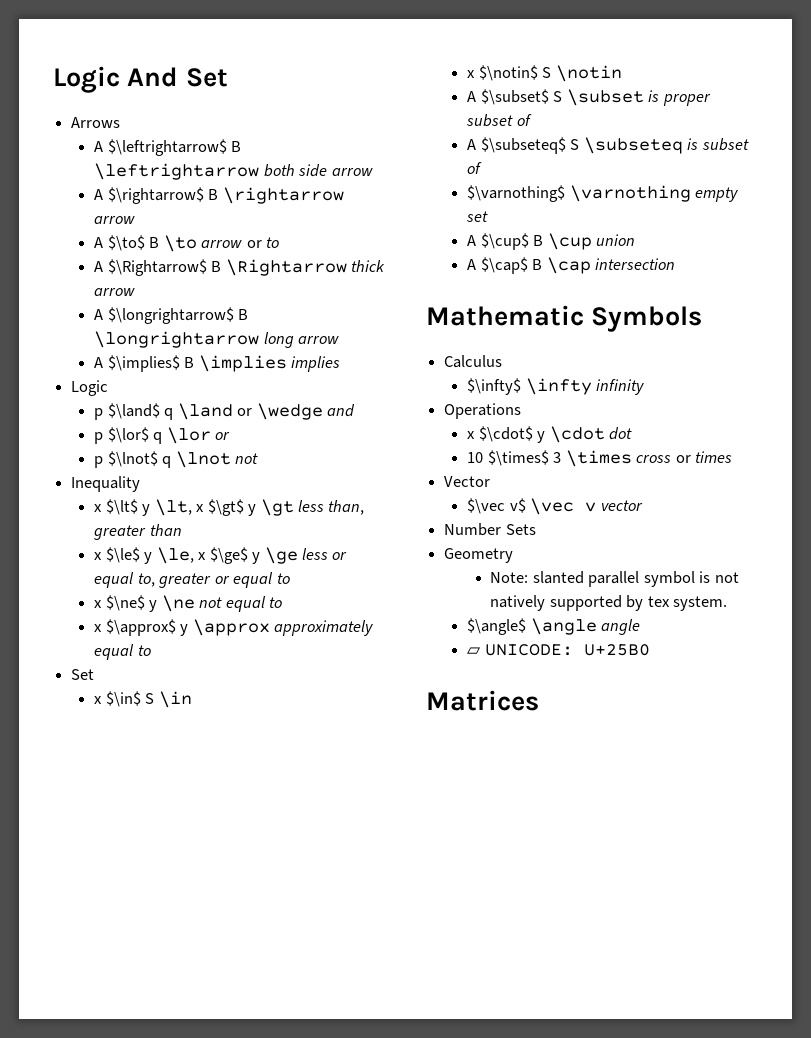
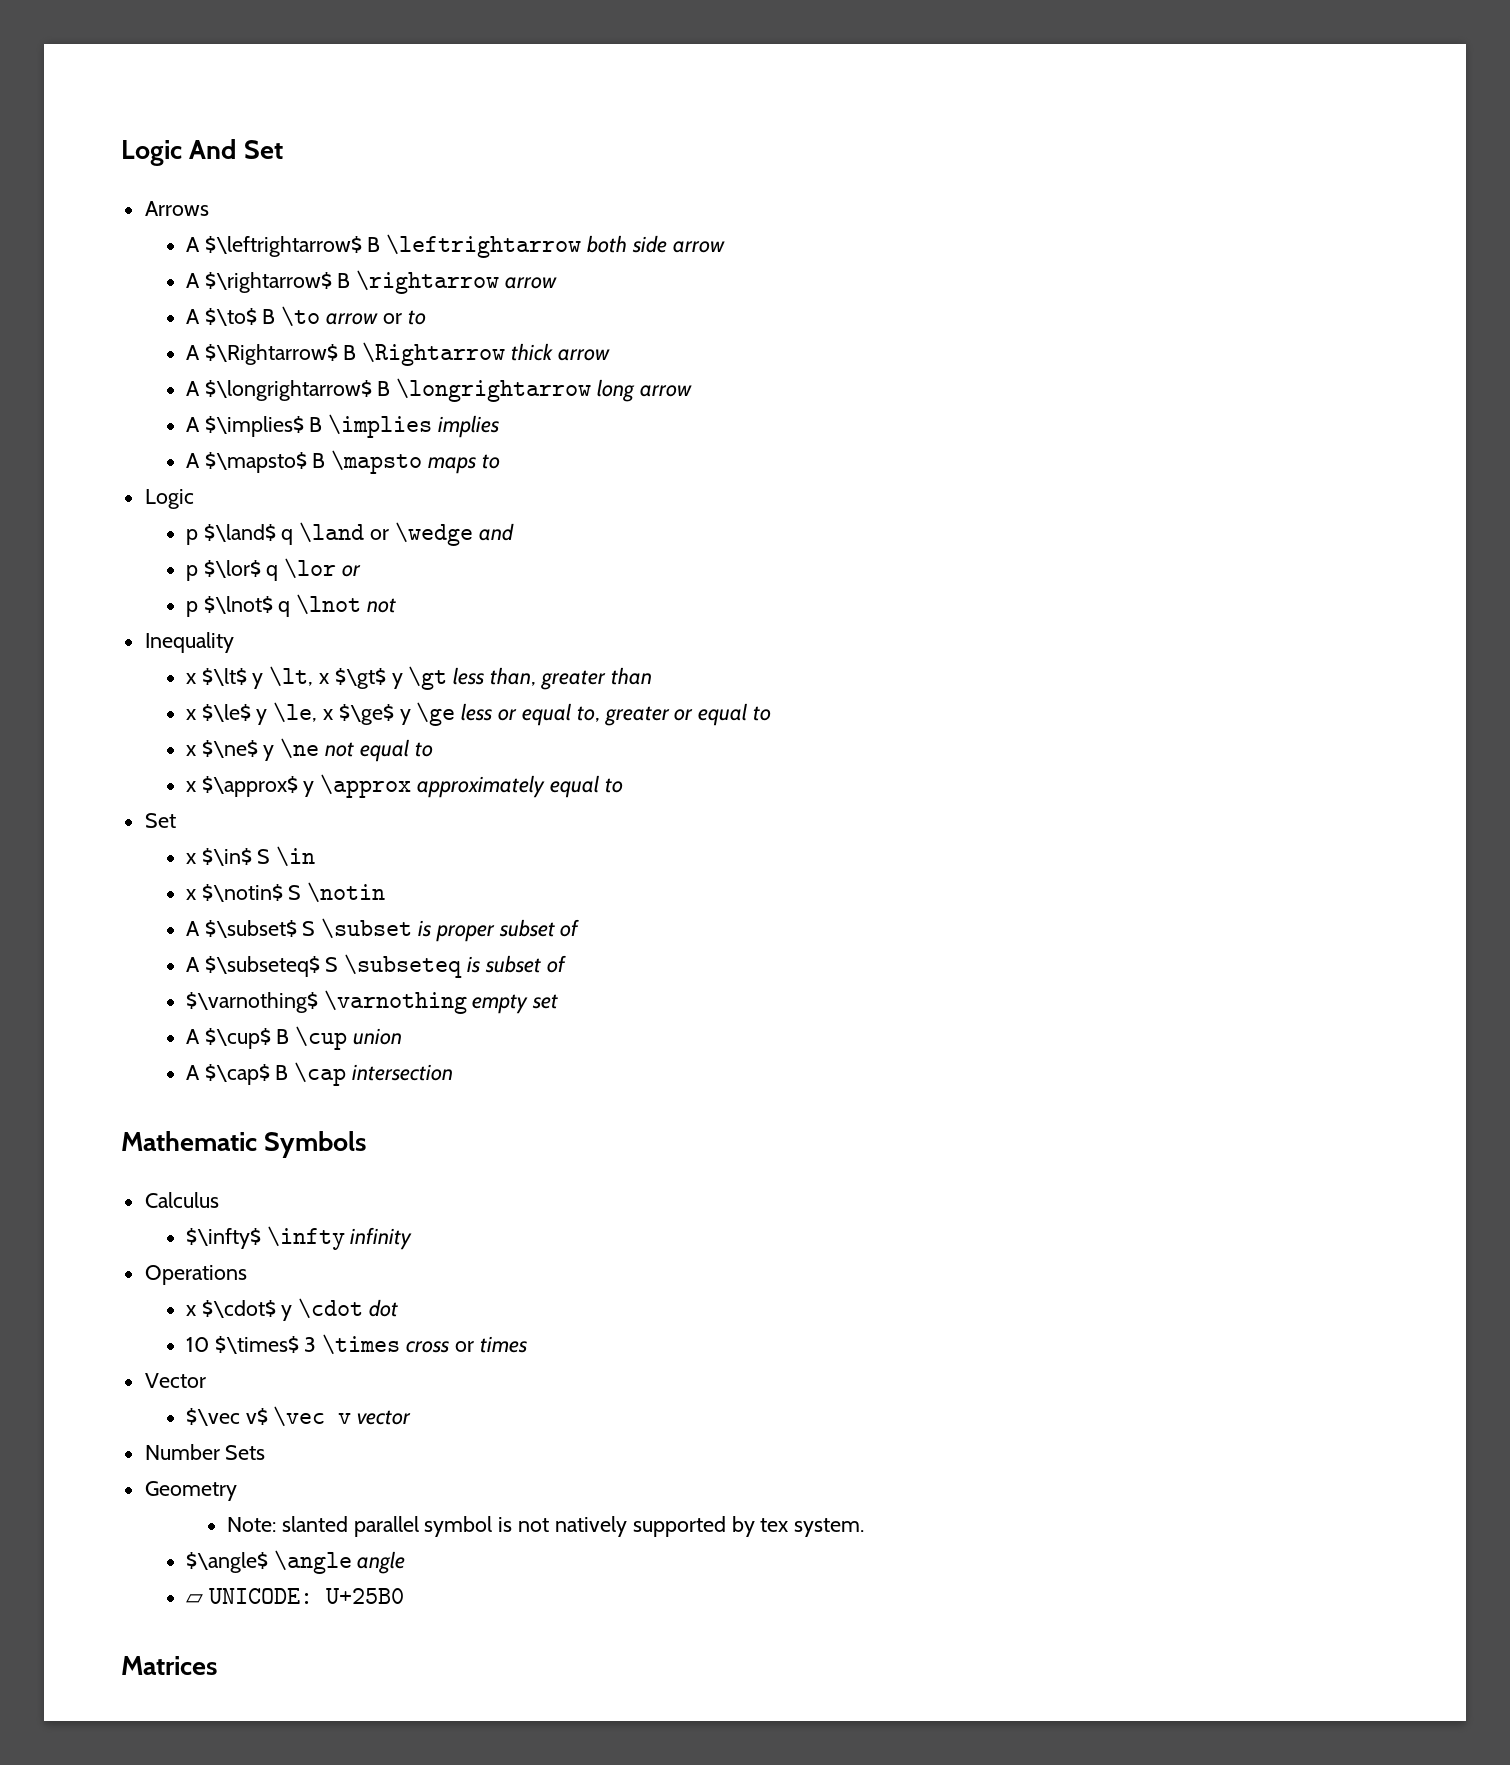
+ A $\mapsto$ B \mapsto maps to

